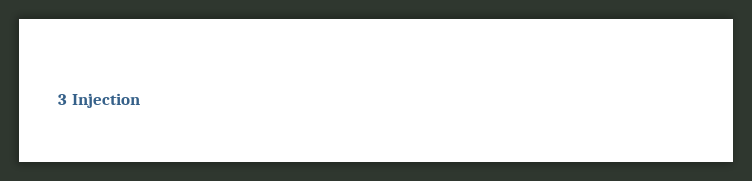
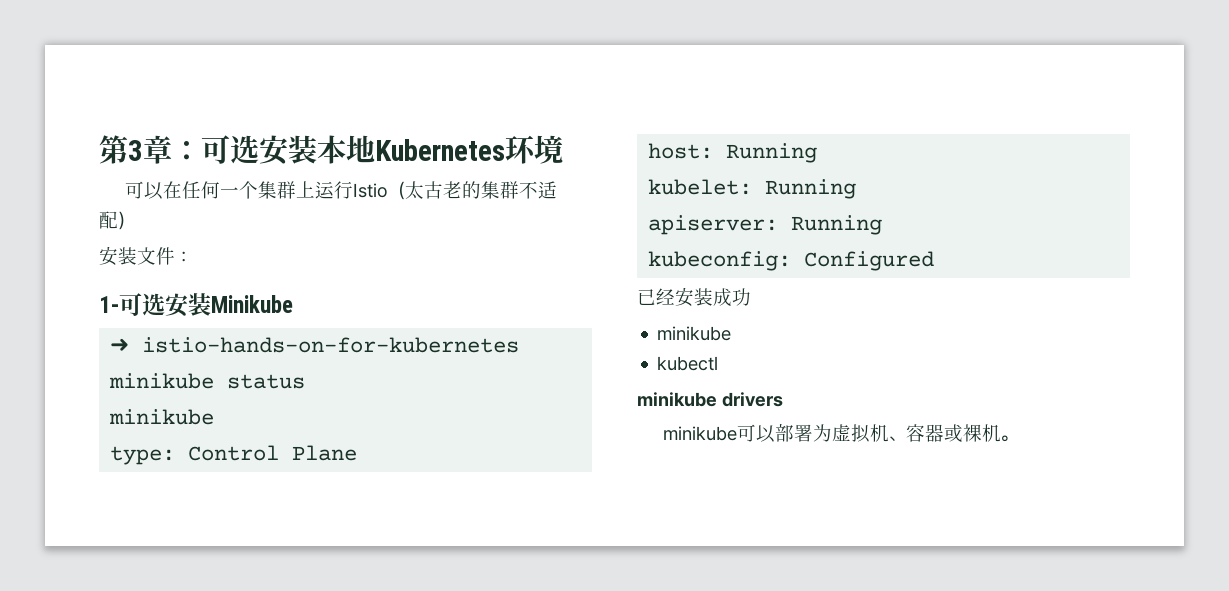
- 3 Injection
+ 第3章：可选安装本地Kubernetes环境
+ 可以在任何一个集群上运行Istio（太古老的集群不适配）
+ 安装文件：
+ 1-可选安装Minikube
+ ➜ istio-hands-on-for-kubernetes minikube status
+ minikube
+ type: Control Plane
+ host: Running
+ kubelet: Running
+ apiserver: Running
+ kubeconfig: Configured
+ 已经安装成功
+ minikube
+ kubectl
+ minikube drivers
+ minikube可以部署为虚拟机、容器或裸机。

